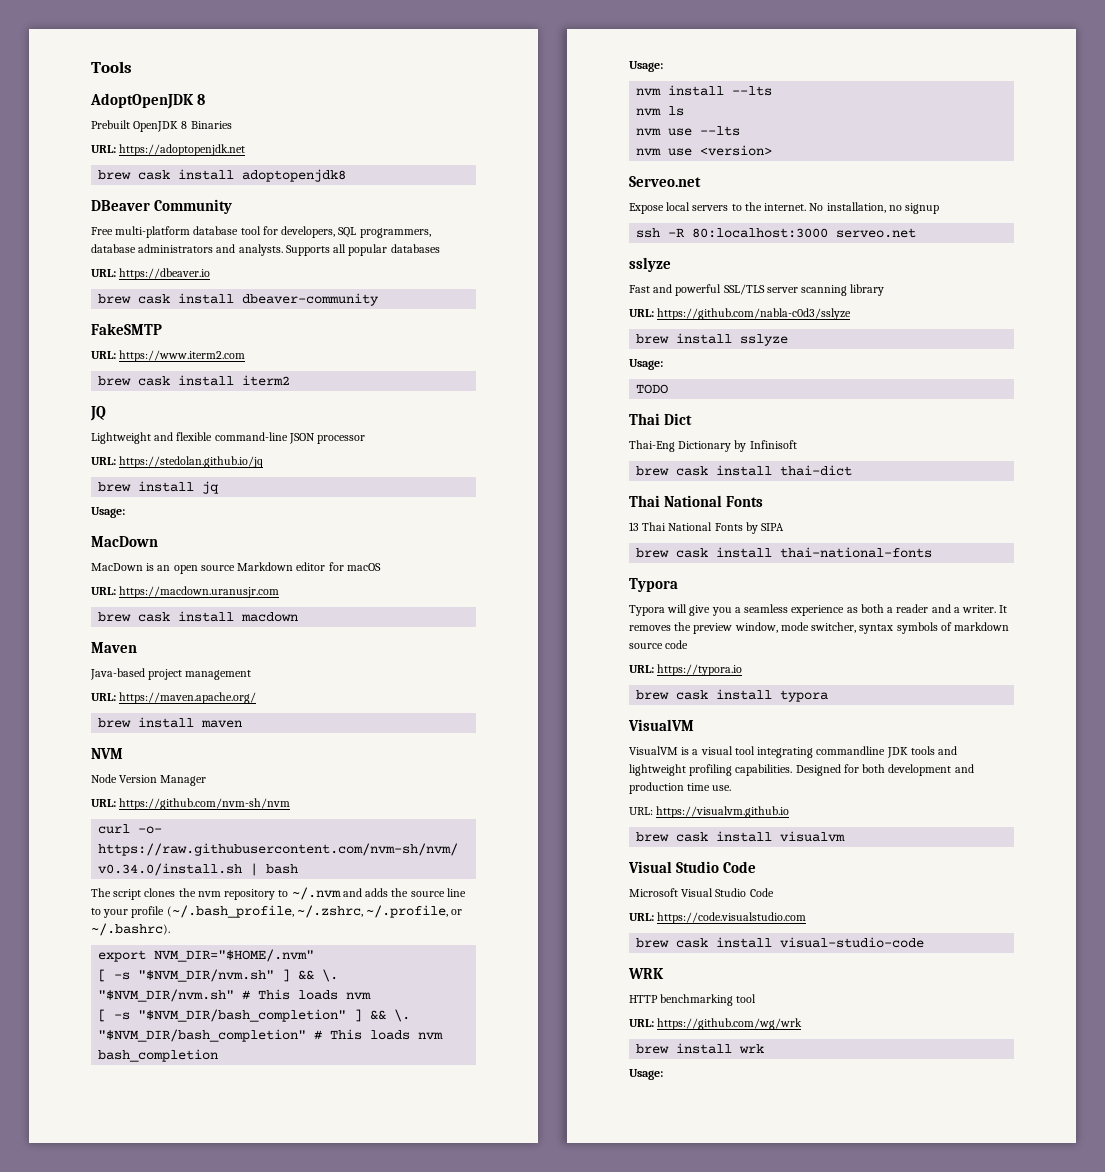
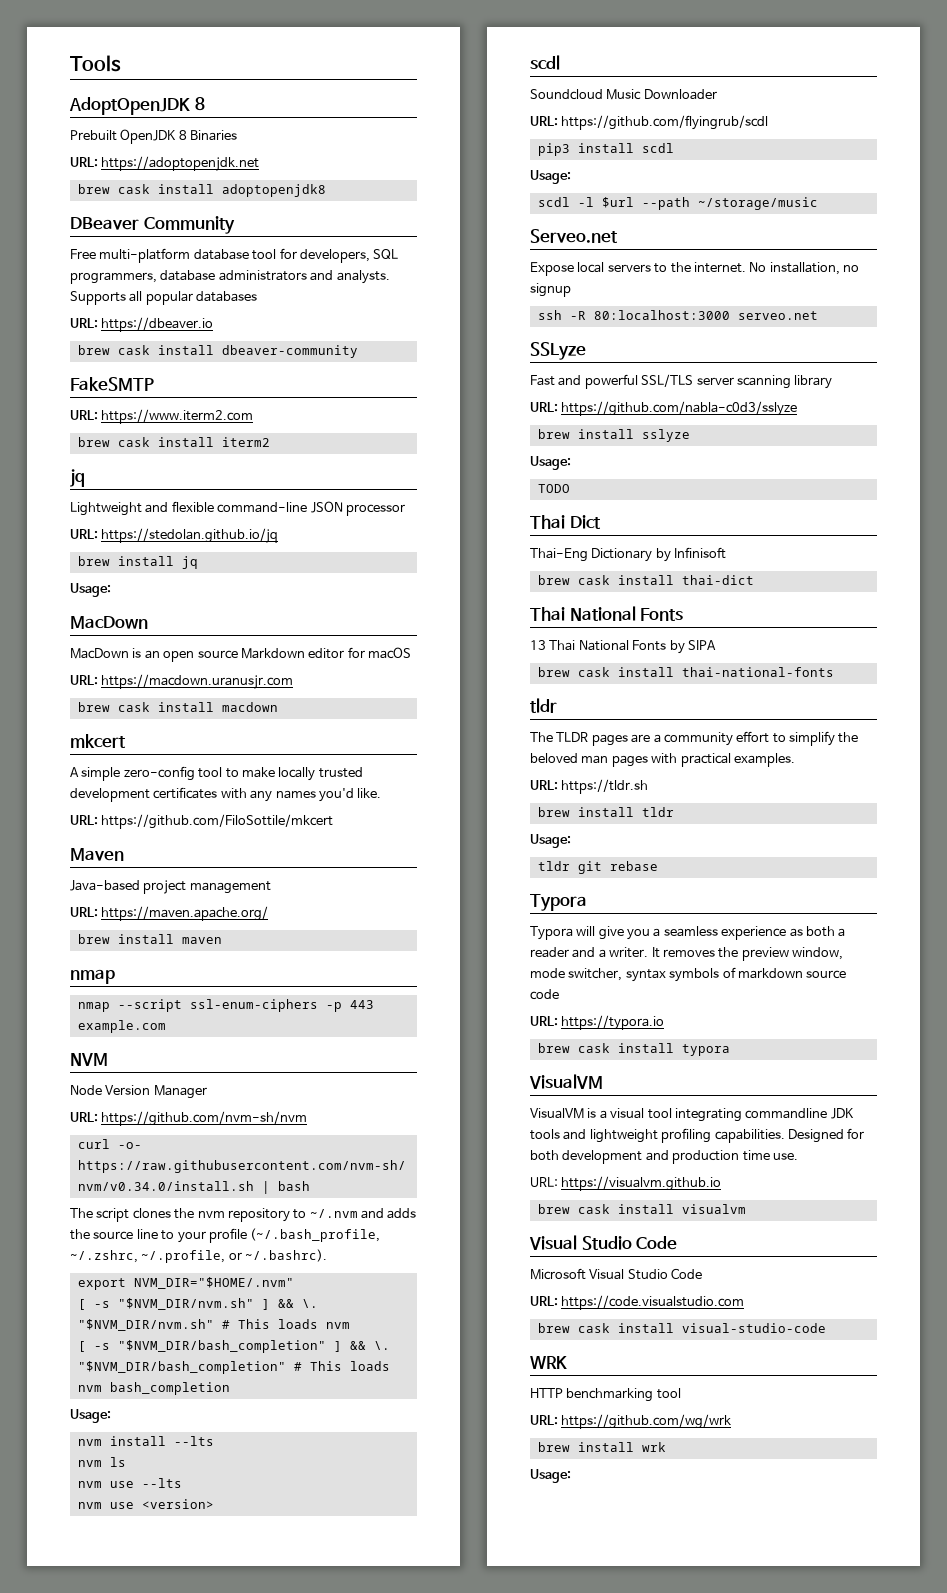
  brew cask install iterm2
- JQ
+ jq
+ mkcert
+ A simple zero-config tool to make locally trusted development certificates with any names you'd like.
+ URL: https://github.com/FiloSottile/mkcert
  brew install maven
+ nmap
+ nmap --script ssl-enum-ciphers -p 443 example.com
  nvm use <version>
+ scdl
+ Soundcloud Music Downloader
+ URL: https://github.com/flyingrub/scdl
+ pip3 install scdl
+ Usage:
+ scdl -l $url --path ~/storage/music
  ssh -R 80:localhost:3000 serveo.net
- sslyze
+ SSLyze
  brew cask install thai-national-fonts
+ tldr
+ The TLDR pages are a community effort to simplify the beloved man pages with practical examples.
+ URL: https://tldr.sh
+ brew install tldr
+ Usage:
+ tldr git rebase

